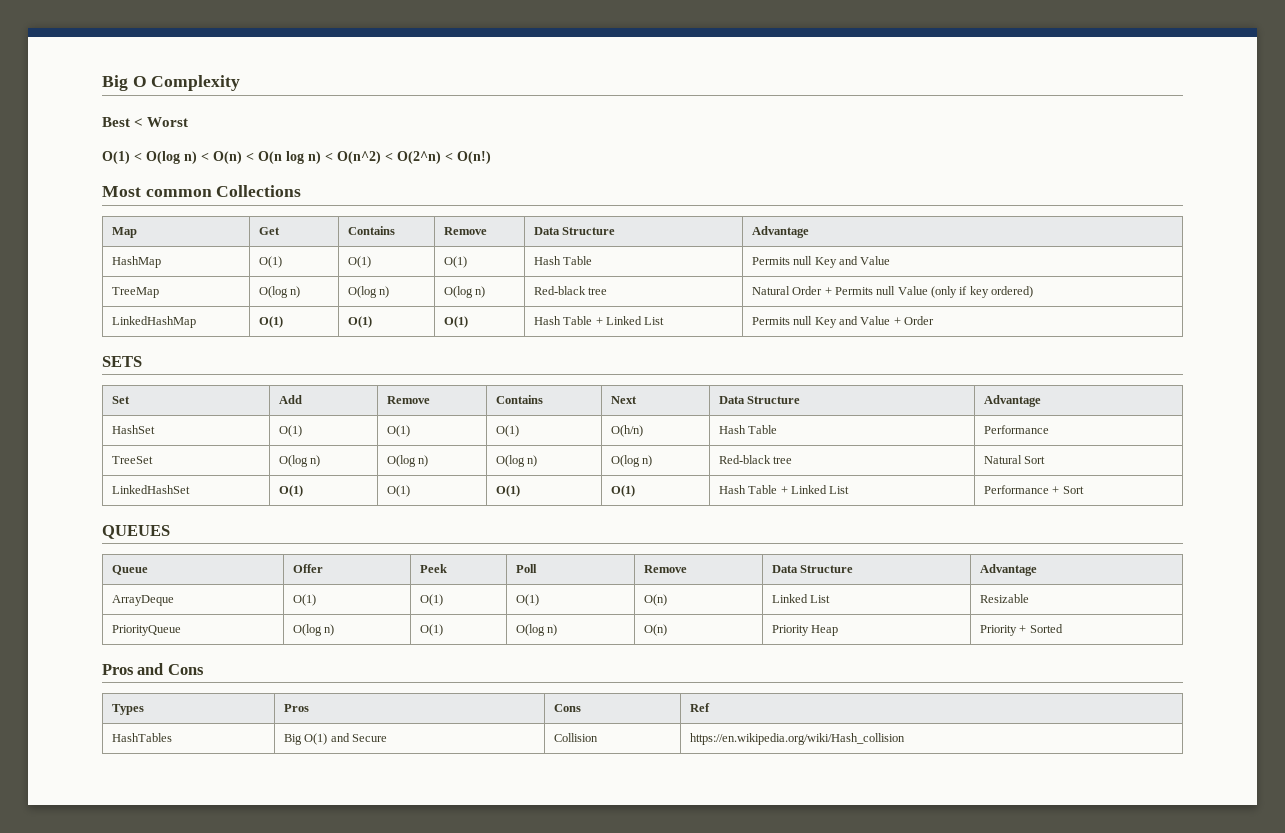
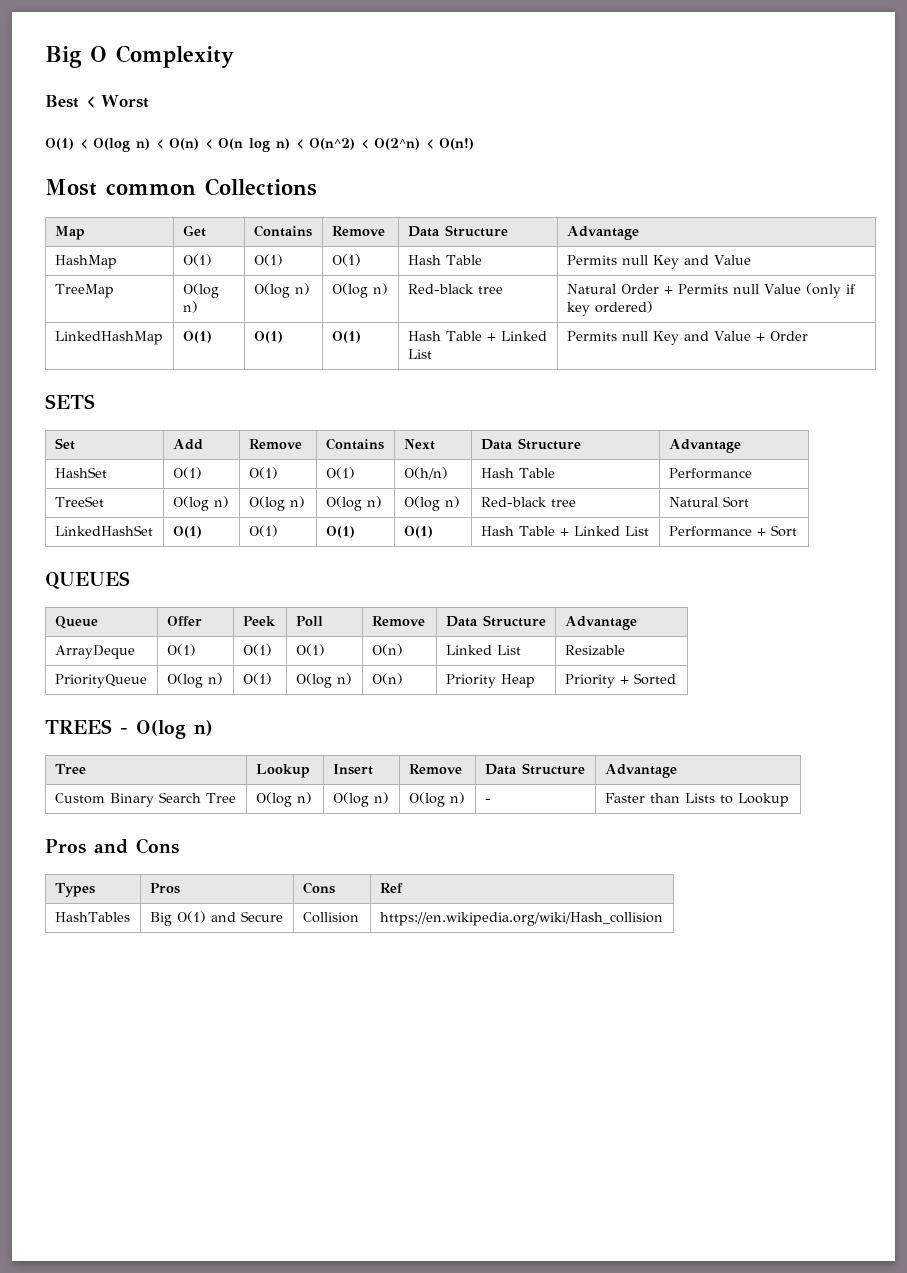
+ TREES - O(log n)
+ Tree | Lookup | Insert | Remove | Data Structure | Advantage
+ Custom Binary Search Tree | O(log n) | O(log n) | O(log n) | - | Faster than Lists to Lookup

